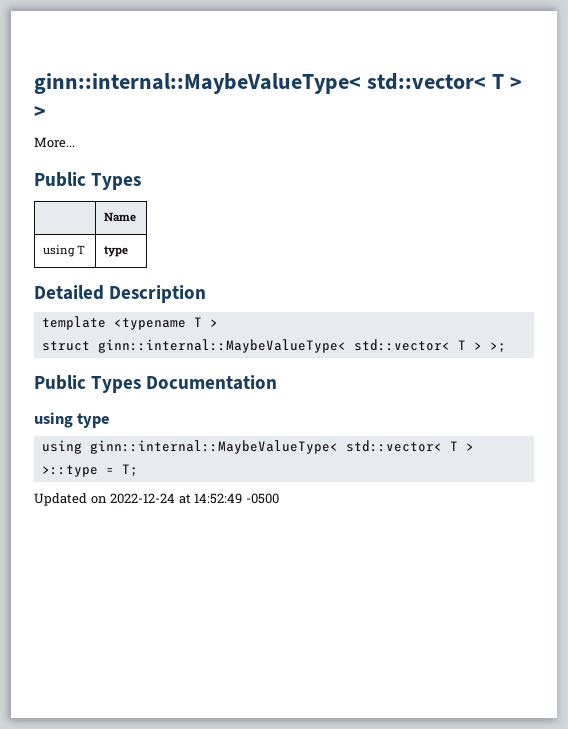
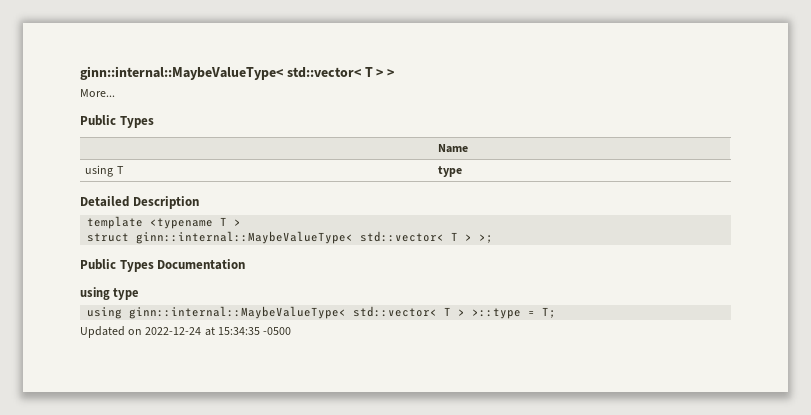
- Updated on 2022-12-24 at 14:52:49 -0500
+ Updated on 2022-12-24 at 15:34:35 -0500

